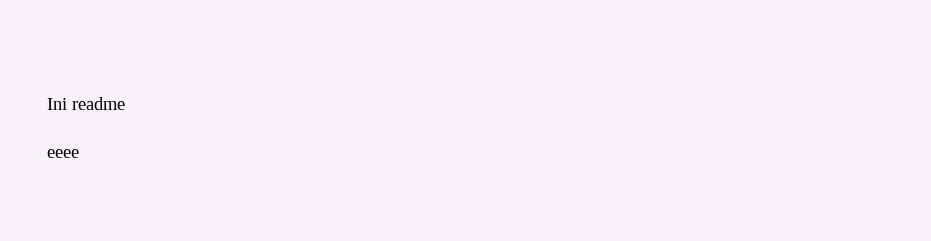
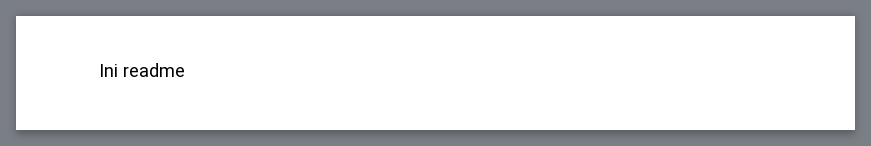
- eeee

